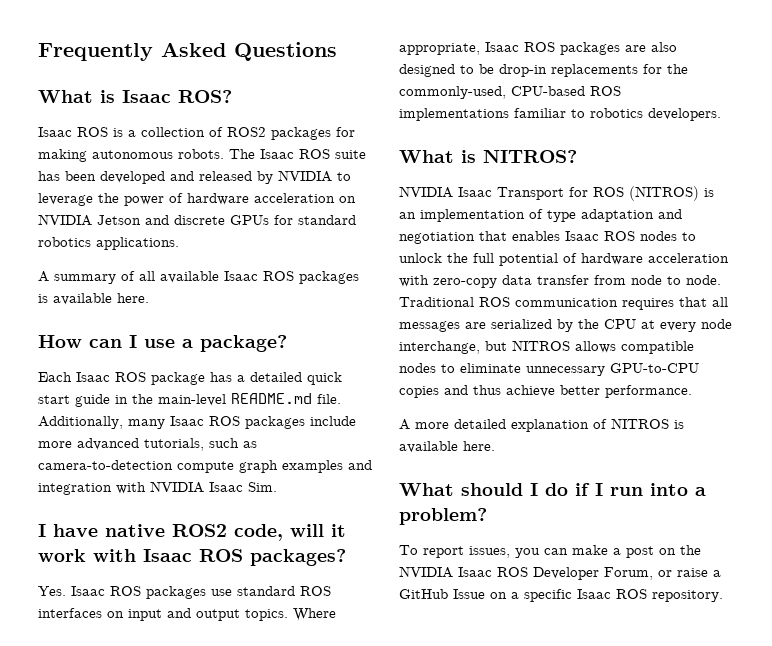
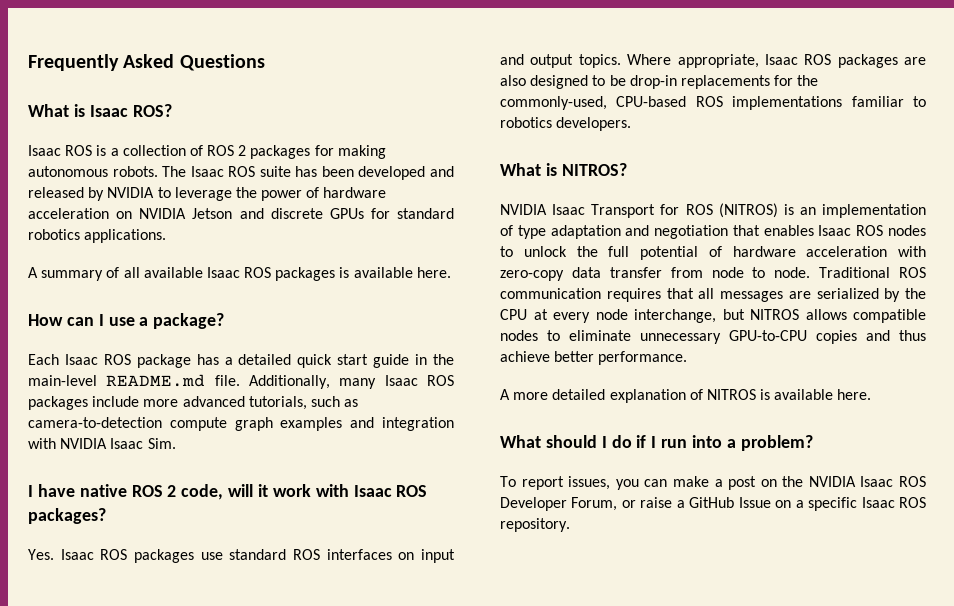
- Isaac ROS is a collection of ROS2 packages for making autonomous robots.
+ Isaac ROS is a collection of ROS 2 packages for making autonomous robots.
- I have native ROS2 code, will it work with Isaac ROS packages?
+ I have native ROS 2 code, will it work with Isaac ROS packages?

